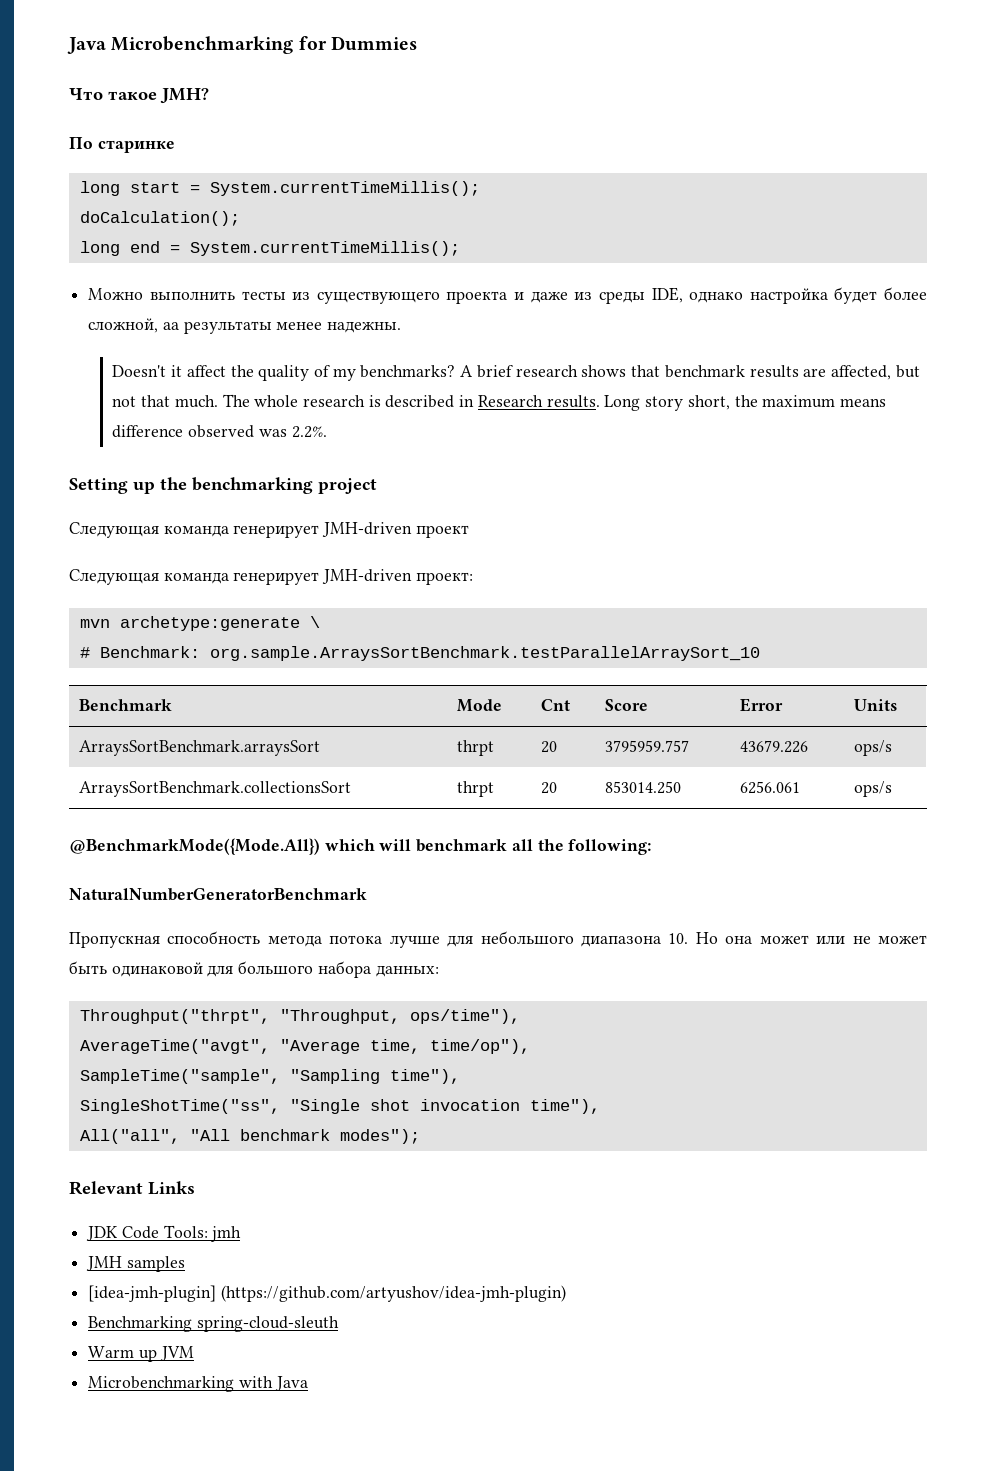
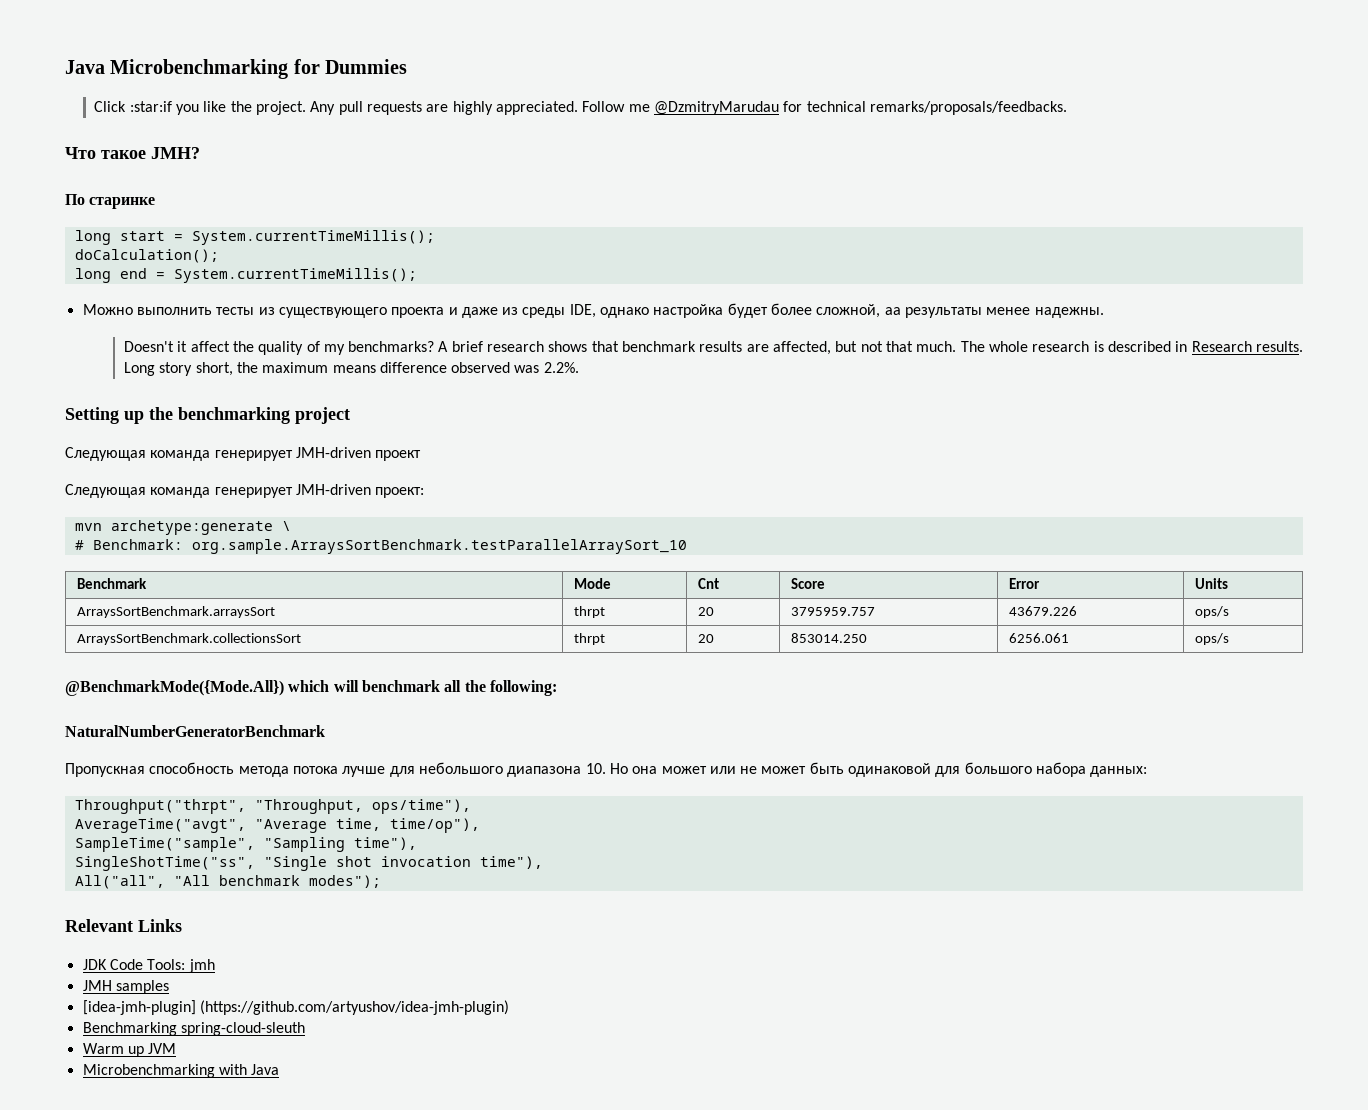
+ Click :star:if you like the project. Any pull requests are highly appreciated. Follow me @DzmitryMarudau for technical remarks/proposals/feedbacks.

